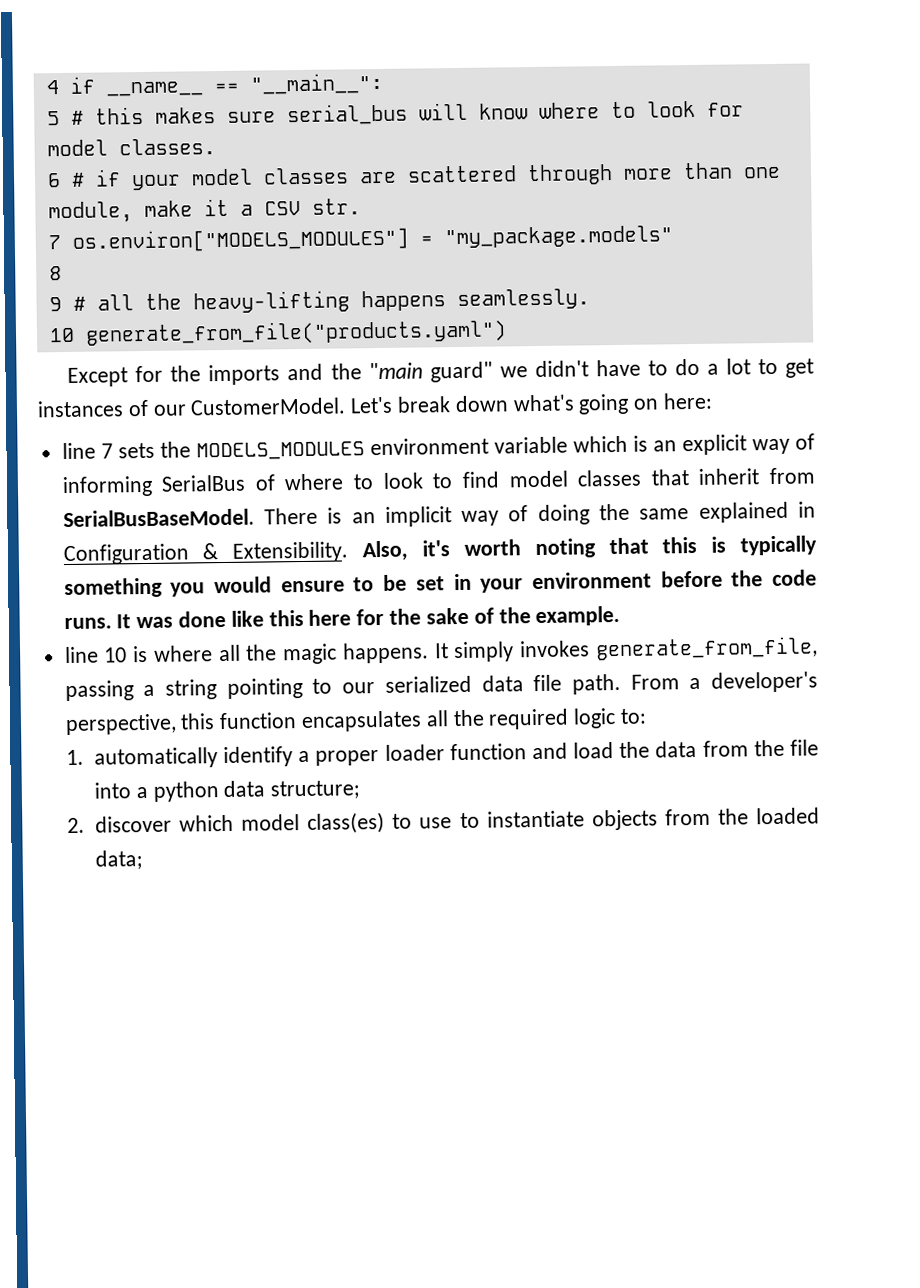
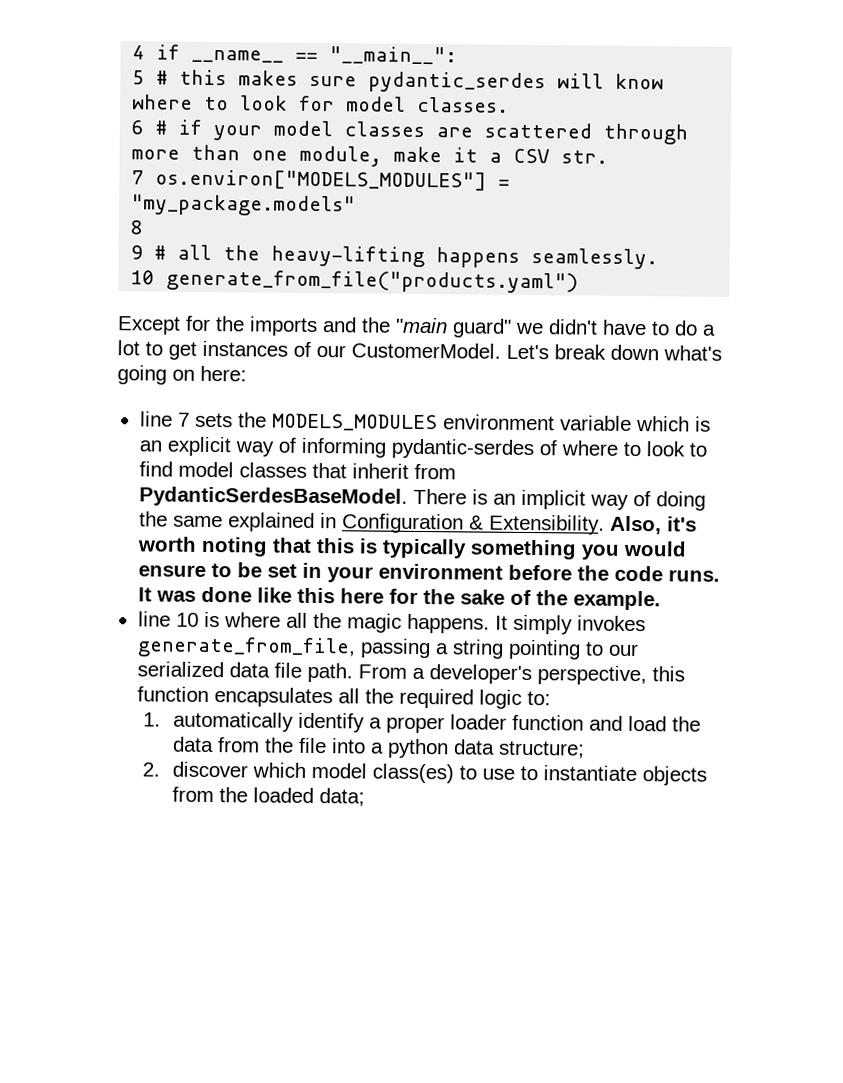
- 5 # this makes sure serial_bus will know where to look for model classes.
+ 5 # this makes sure pydantic_serdes will know where to look for model classes.
- line 7 sets the MODELS_MODULES environment variable which is an explicit way of informing SerialBus of where to look to find model classes that inherit from SerialBusBaseModel.
+ line 7 sets the MODELS_MODULES environment variable which is an explicit way of informing pydantic-serdes of where to look to find model classes that inherit from PydanticSerdesBaseModel.

